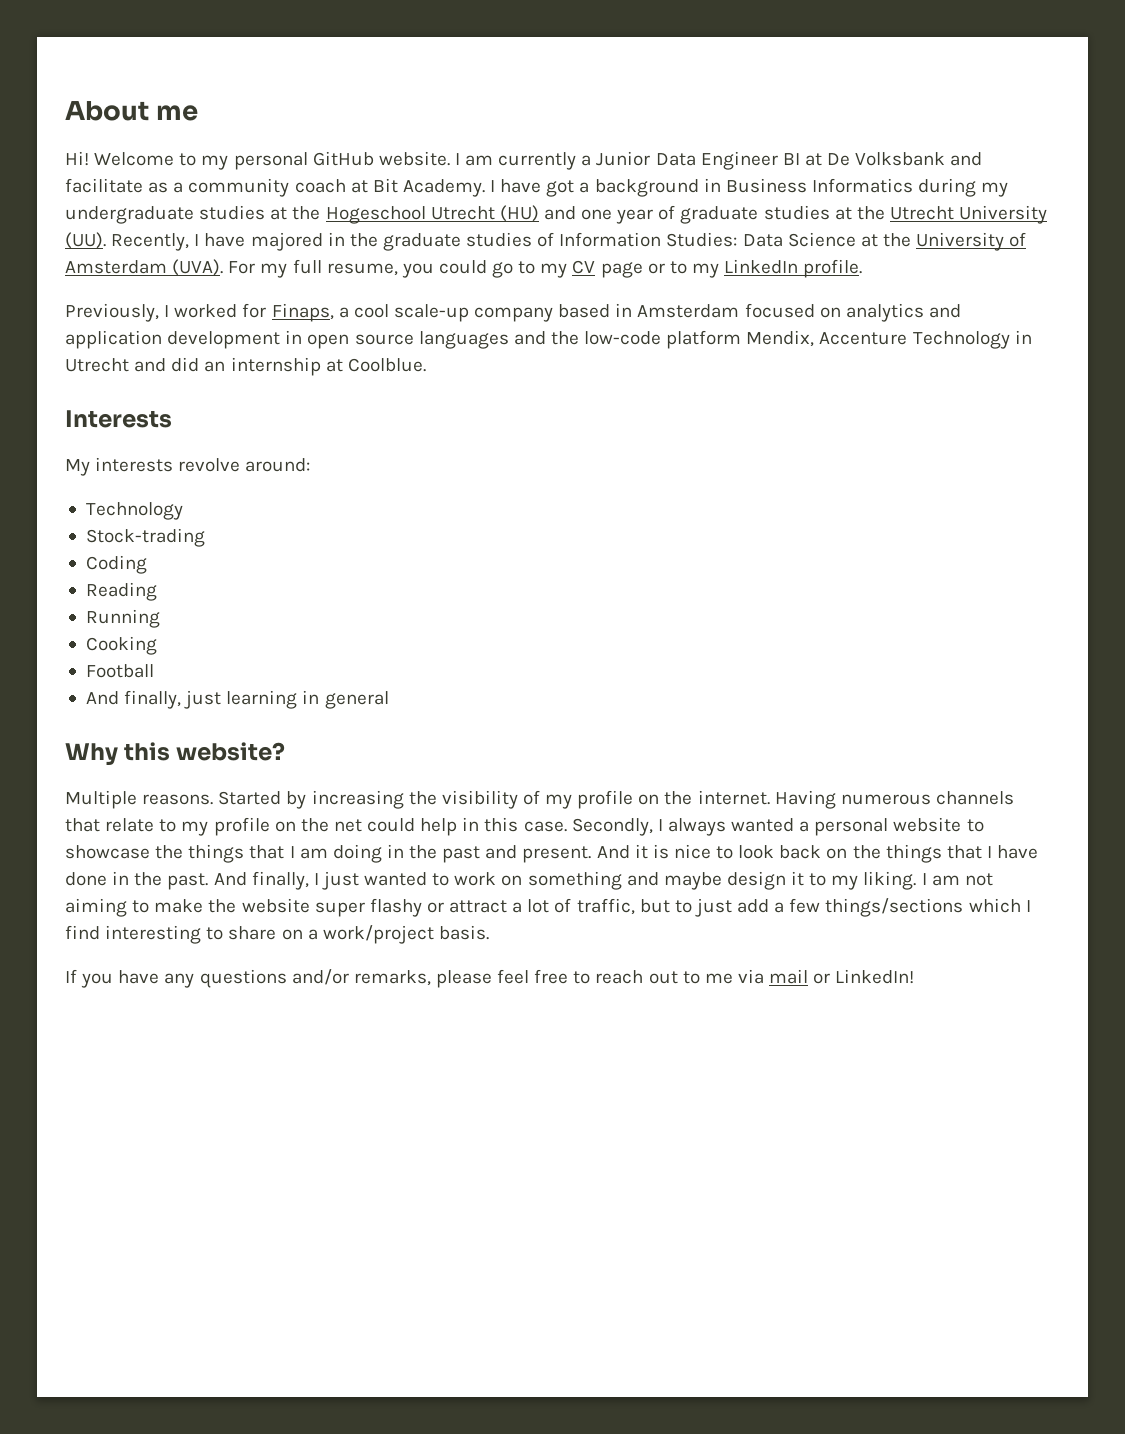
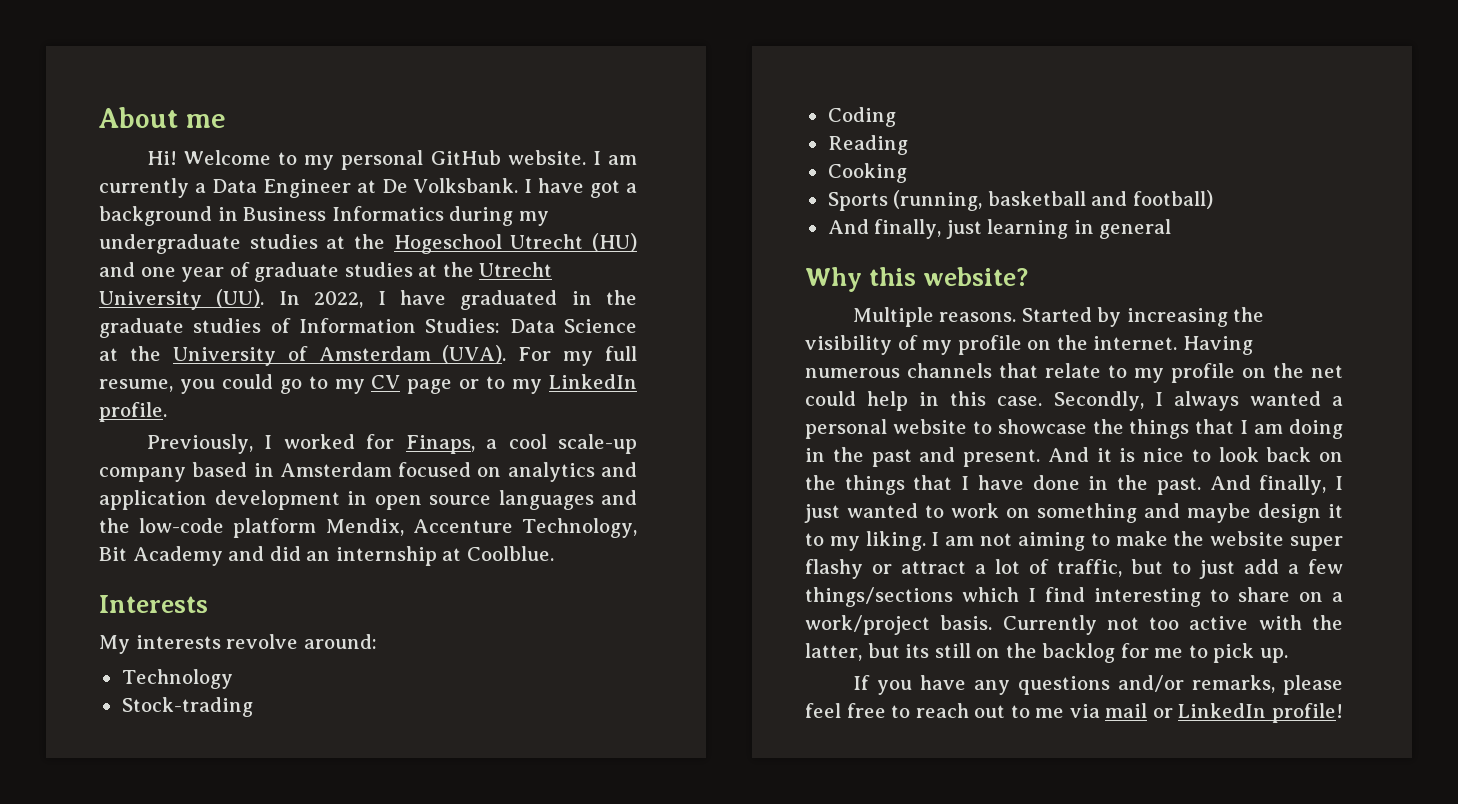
- I am currently a Junior Data Engineer BI at De Volksbank and facilitate as a community coach at Bit Academy.
+ I am currently a Data Engineer at De Volksbank.
- I have got a background in Business Informatics during my undergraduate studies at the Hogeschool Utrecht (HU) and one year of graduate studies at the Utrecht University (UU). Recently, I have majored in the graduate studies of Information Studies: Data Science at the University of Amsterdam (UVA).
+ I have got a background in Business Informatics during my undergraduate studies at the Hogeschool Utrecht (HU) and one year of graduate studies at the Utrecht University (UU). In 2022, I have graduated in the graduate studies of Information Studies: Data Science at the University of Amsterdam (UVA).
- Previously, I worked for Finaps, a cool scale-up company based in Amsterdam focused on analytics and application development in open source languages and the low-code platform Mendix, Accenture Technology in Utrecht and did an internship at Coolblue.
+ Previously, I worked for Finaps, a cool scale-up company based in Amsterdam focused on analytics and application development in open source languages and the low-code platform Mendix, Accenture Technology, Bit Academy and did an internship at Coolblue.
- Running
- Football
+ Sports (running, basketball and football)
+ Currently not too active with the latter, but its still on the backlog for me to pick up.
- If you have any questions and/or remarks, please feel free to reach out to me via mail or LinkedIn!
+ If you have any questions and/or remarks, please feel free to reach out to me via mail or LinkedIn profile!

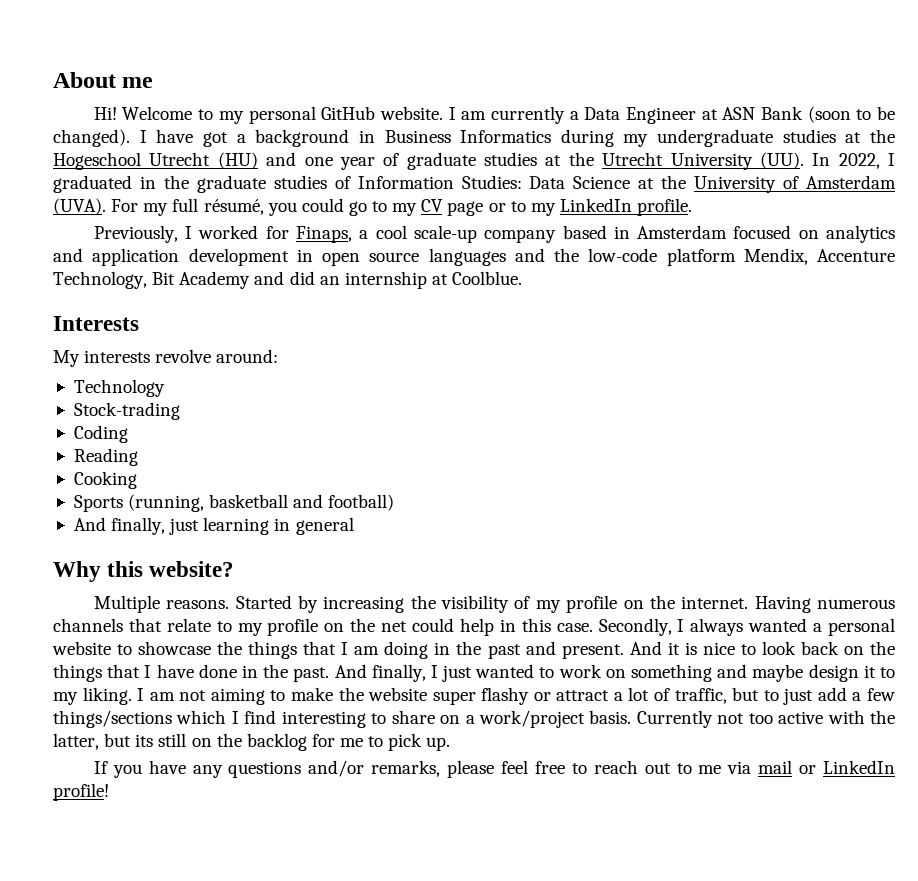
- I am currently a Data Engineer at De Volksbank.
+ I am currently a Data Engineer at ASN Bank (soon to be changed).
- I have got a background in Business Informatics during my undergraduate studies at the Hogeschool Utrecht (HU) and one year of graduate studies at the Utrecht University (UU). In 2022, I have graduated in the graduate studies of Information Studies: Data Science at the University of Amsterdam (UVA).
+ I have got a background in Business Informatics during my undergraduate studies at the Hogeschool Utrecht (HU) and one year of graduate studies at the Utrecht University (UU). In 2022, I graduated in the graduate studies of Information Studies: Data Science at the University of Amsterdam (UVA).
- For my full resume, you could go to my CV page or to my LinkedIn profile.
+ For my full résumé, you could go to my CV page or to my LinkedIn profile.

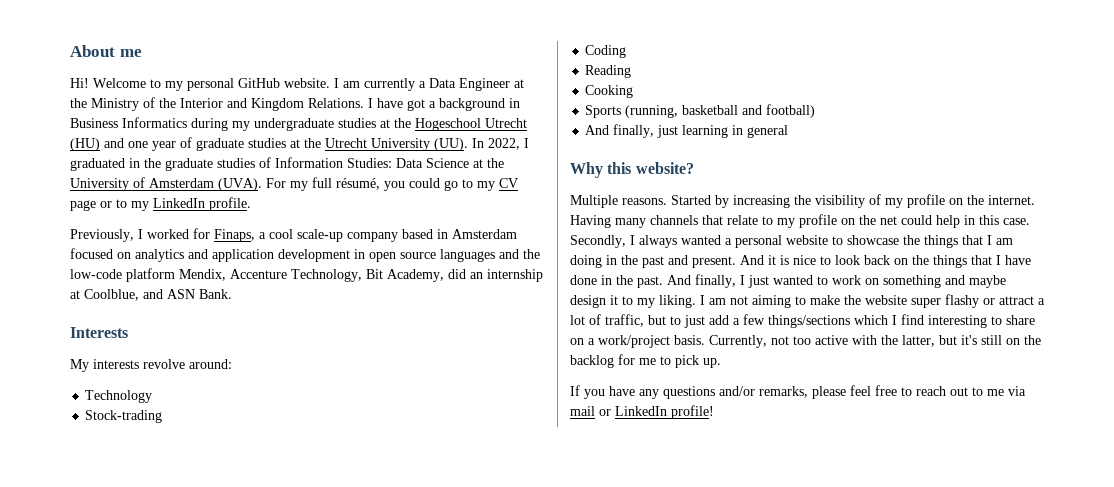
- I am currently a Data Engineer at ASN Bank (soon to be changed).
+ I am currently a Data Engineer at the Ministry of the Interior and Kingdom Relations.
- Previously, I worked for Finaps, a cool scale-up company based in Amsterdam focused on analytics and application development in open source languages and the low-code platform Mendix, Accenture Technology, Bit Academy and did an internship at Coolblue.
+ Previously, I worked for Finaps, a cool scale-up company based in Amsterdam focused on analytics and application development in open source languages and the low-code platform Mendix, Accenture Technology, Bit Academy, did an internship at Coolblue, and ASN Bank.
- Having numerous channels that relate to my profile on the net could help in this case.
+ Having many channels that relate to my profile on the net could help in this case.
- Currently not too active with the latter, but its still on the backlog for me to pick up.
+ Currently, not too active with the latter, but it's still on the backlog for me to pick up.

